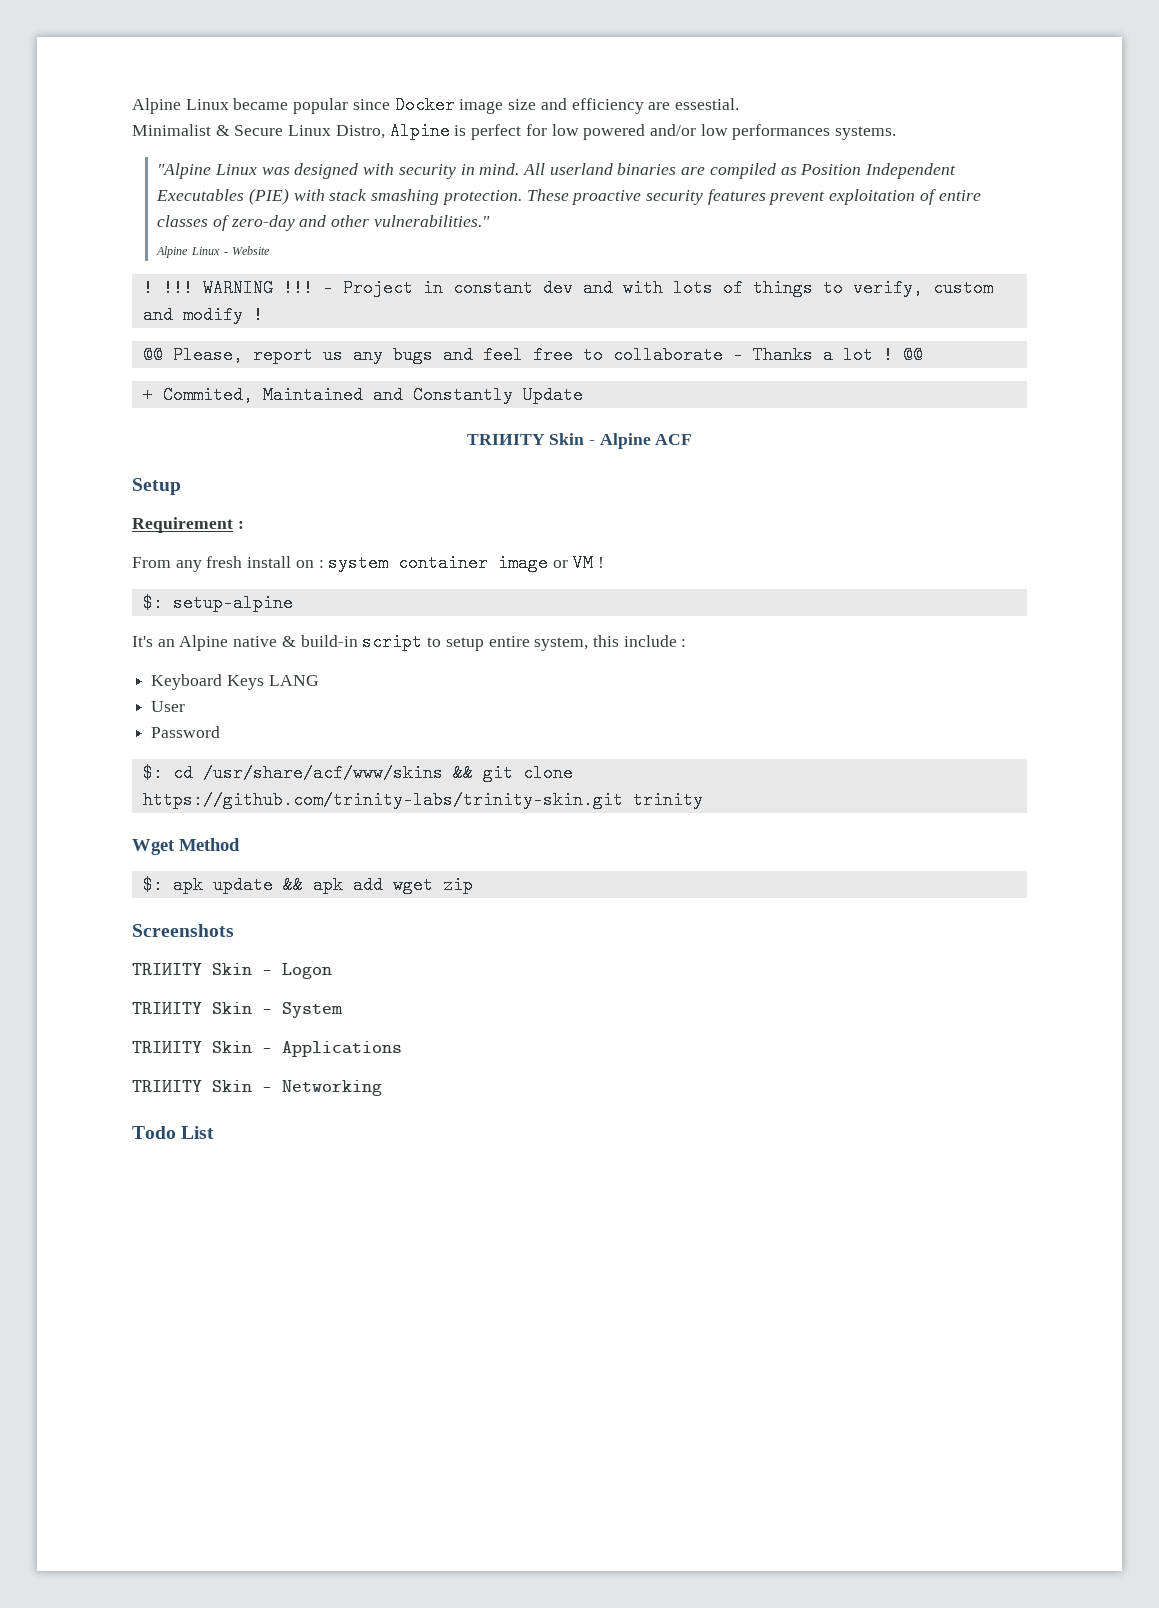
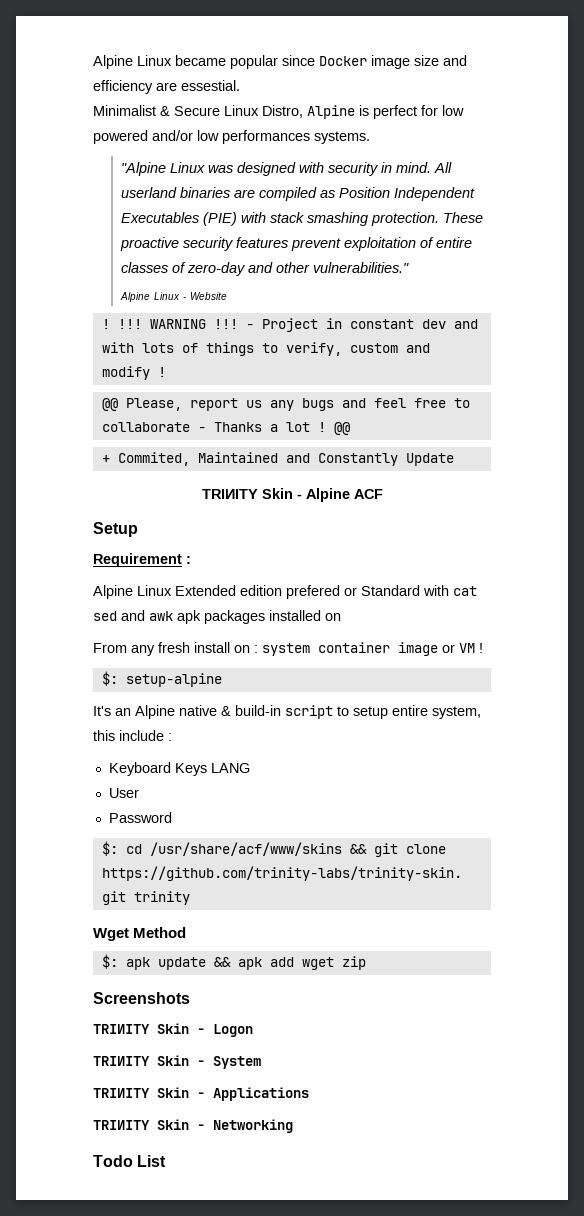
+ Alpine Linux Extended edition prefered or Standard with cat sed and awk apk packages installed on

